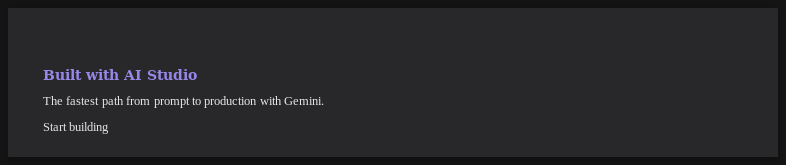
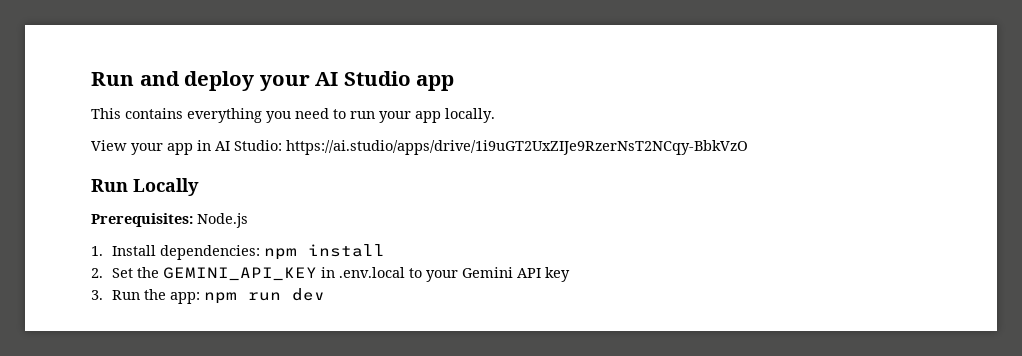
- Built with AI Studio
- The fastest path from prompt to production with Gemini.
- Start building
+ Run and deploy your AI Studio app
+ This contains everything you need to run your app locally.
+ View your app in AI Studio: https://ai.studio/apps/drive/1i9uGT2UxZIJe9RzerNsT2NCqy-BbkVzO
+ Run Locally
+ Prerequisites: Node.js
+ 1. Install dependencies: npm install
+ 2. Set the GEMINI_API_KEY in .env.local to your Gemini API key
+ 3. Run the app: npm run dev

